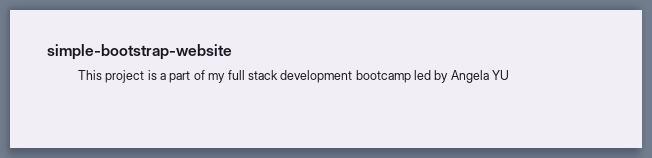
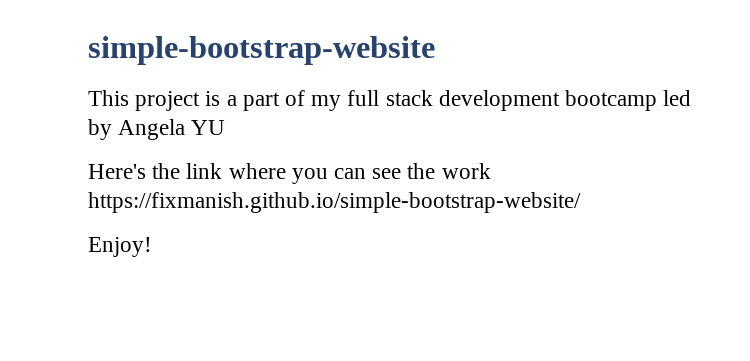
+ Here's the link where you can see the work https://fixmanish.github.io/simple-bootstrap-website/
+ Enjoy!

